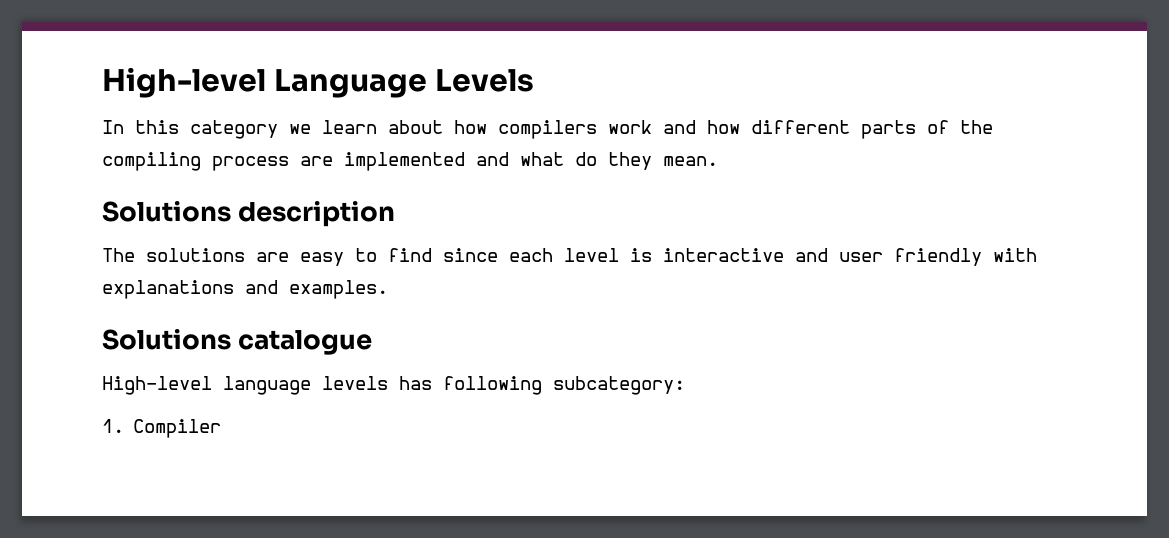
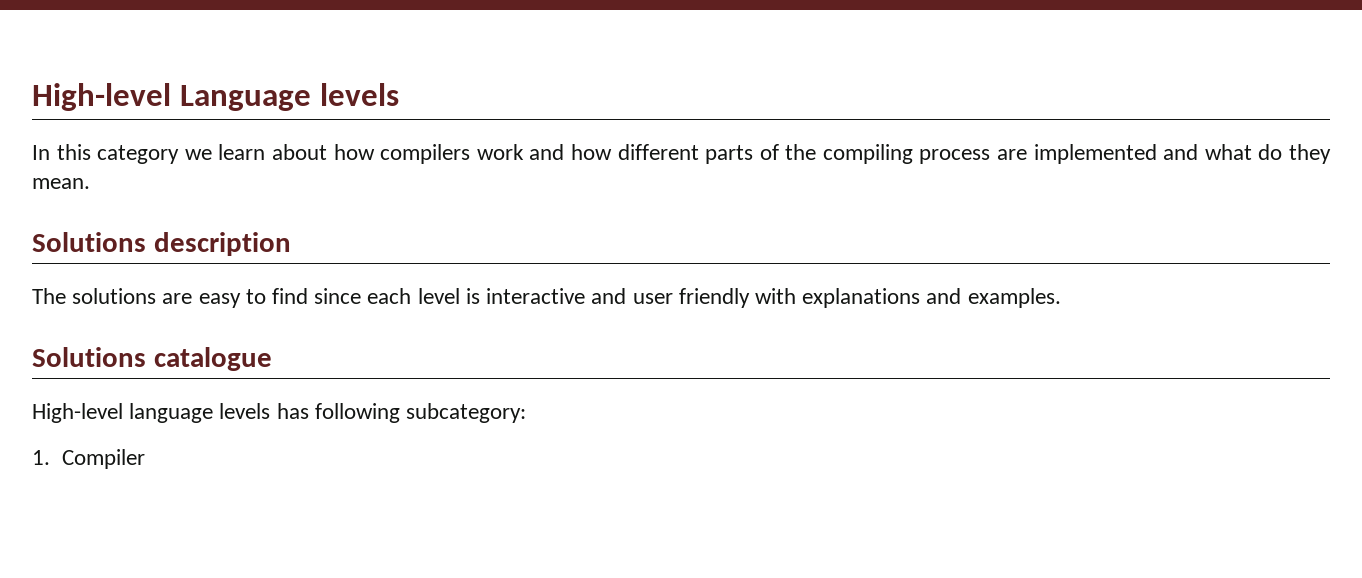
- High-level Language Levels
+ High-level Language levels

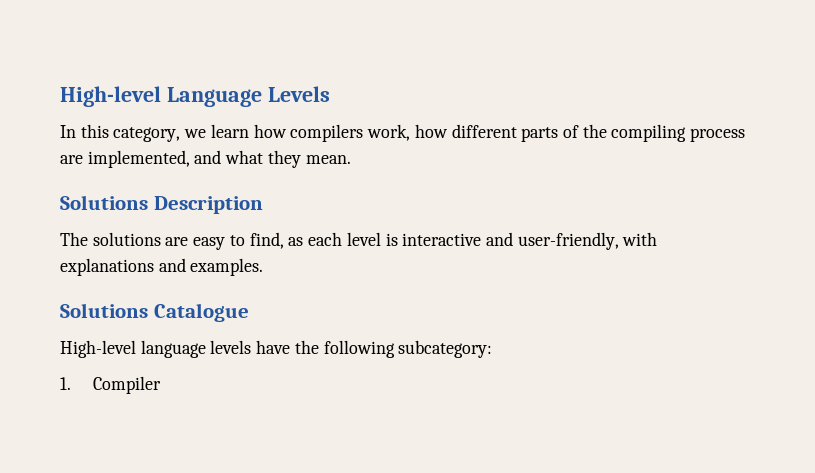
- High-level Language levels
+ High-level Language Levels
- In this category we learn about how compilers work and how different parts of the compiling process are implemented and what do they mean.
+ In this category, we learn how compilers work, how different parts of the compiling process are implemented, and what they mean.
- Solutions description
+ Solutions Description
- The solutions are easy to find since each level is interactive and user friendly with explanations and examples.
+ The solutions are easy to find, as each level is interactive and user-friendly, with explanations and examples.
- Solutions catalogue
+ Solutions Catalogue
- High-level language levels has following subcategory:
+ High-level language levels have the following subcategory:

